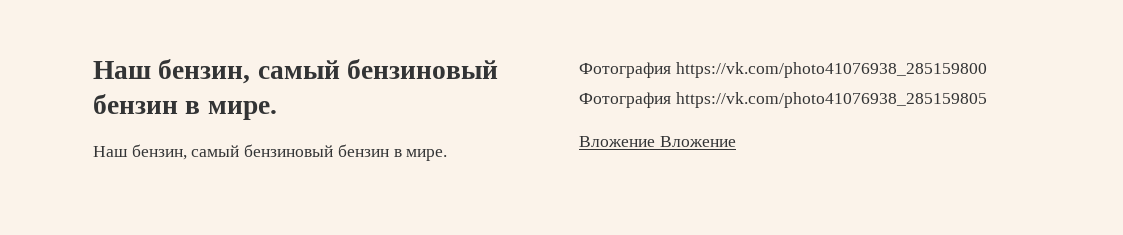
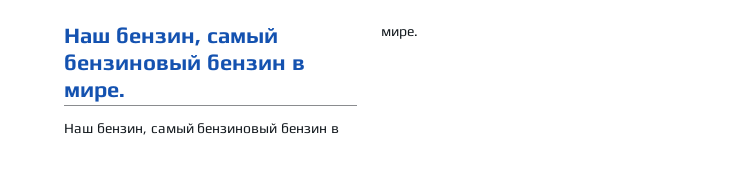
- Фотография https://vk.com/photo41076938_285159800 Фотография https://vk.com/photo41076938_285159805
- Вложение Вложение

